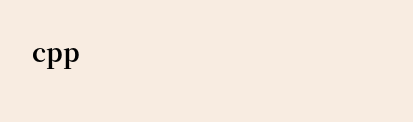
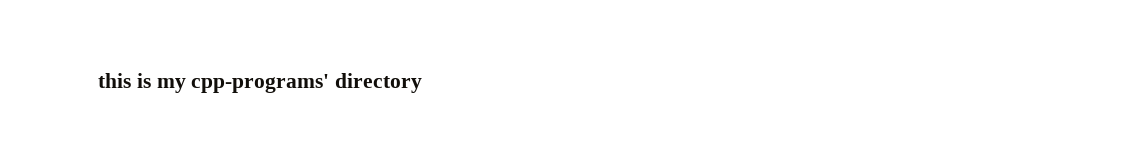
- cpp
+ this is my cpp-programs' directory

